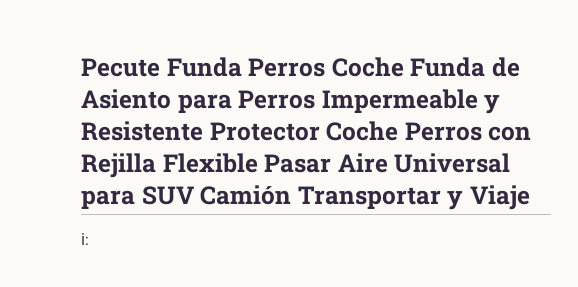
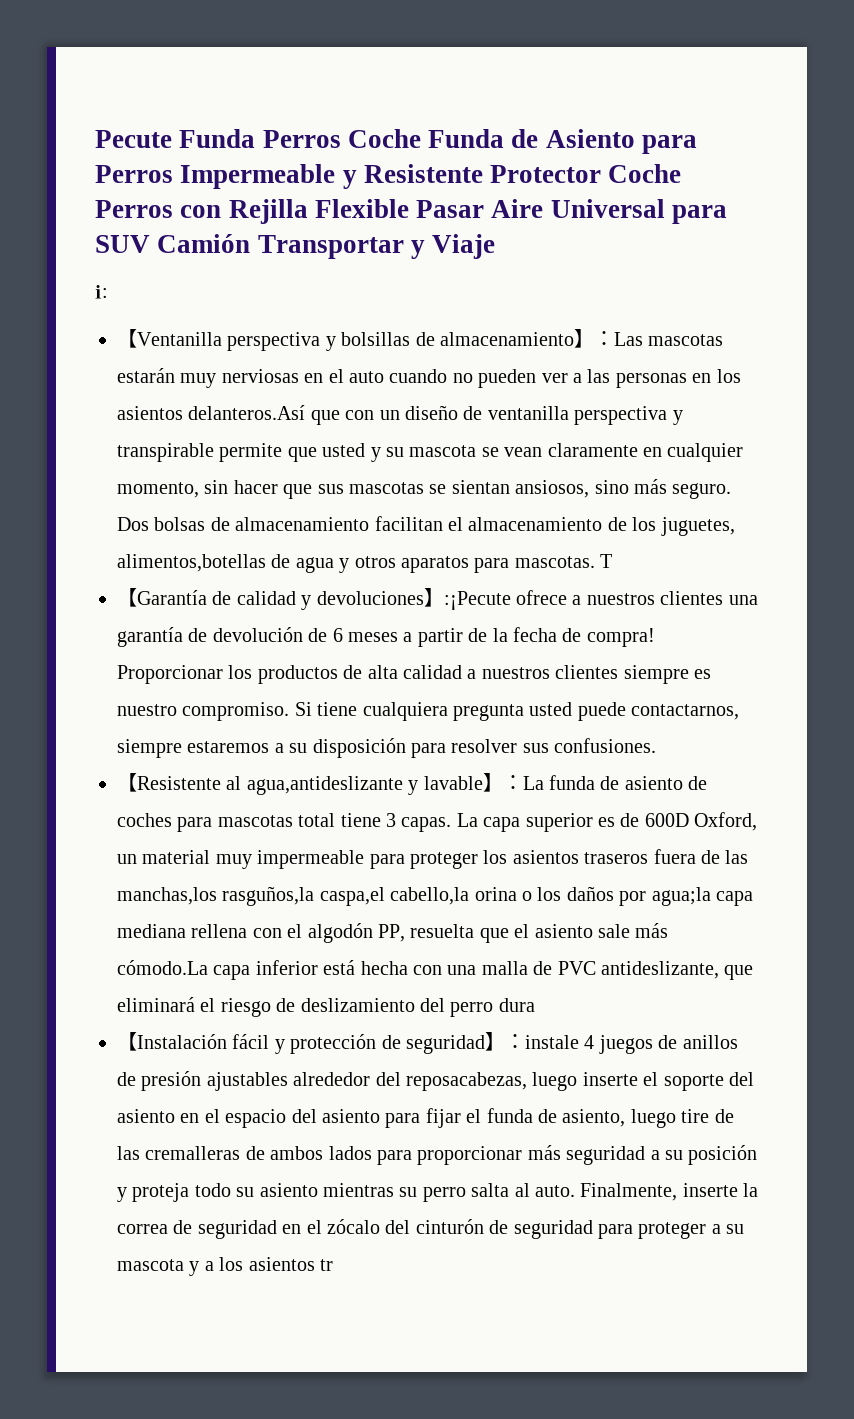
+ 【Ventanilla perspectiva y bolsillas de almacenamiento】：Las mascotas estarán muy nerviosas en el auto cuando no pueden ver a las personas en los asientos delanteros.Así que con un diseño de ventanilla perspectiva y transpirable permite que usted y su mascota se vean claramente en cualquier momento, sin hacer que sus mascotas se sientan ansiosos, sino más seguro. Dos bolsas de almacenamiento facilitan el almacenamiento de los juguetes, alimentos,botellas de agua y otros aparatos para mascotas. T
+ 【Garantía de calidad y devoluciones】:¡Pecute ofrece a nuestros clientes una garantía de devolución de 6 meses a partir de la fecha de compra! Proporcionar los productos de alta calidad a nuestros clientes siempre es nuestro compromiso. Si tiene cualquiera pregunta usted puede contactarnos, siempre estaremos a su disposición para resolver sus confusiones.
+ 【Resistente al agua,antideslizante y lavable】：La funda de asiento de coches para mascotas total tiene 3 capas. La capa superior es de 600D Oxford, un material muy impermeable para proteger los asientos traseros fuera de las manchas,los rasguños,la caspa,el cabello,la orina o los daños por agua;la capa mediana rellena con el algodón PP, resuelta que el asiento sale más cómodo.La capa inferior está hecha con una malla de PVC antideslizante, que eliminará el riesgo de deslizamiento del perro dura
+ 【Instalación fácil y protección de seguridad】：instale 4 juegos de anillos de presión ajustables alrededor del reposacabezas, luego inserte el soporte del asiento en el espacio del asiento para fijar el funda de asiento, luego tire de las cremalleras de ambos lados para proporcionar más seguridad a su posición y proteja todo su asiento mientras su perro salta al auto. Finalmente, inserte la correa de seguridad en el zócalo del cinturón de seguridad para proteger a su mascota y a los asientos tr

